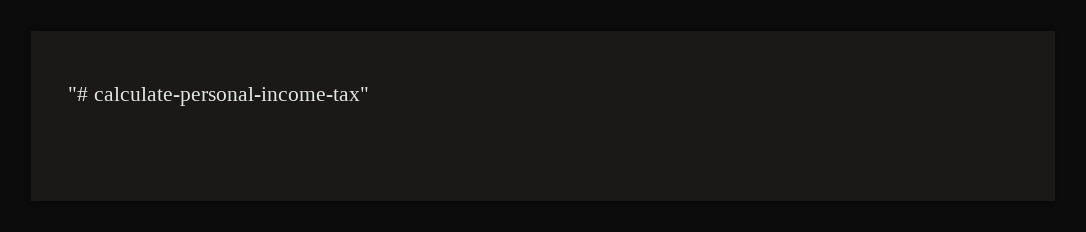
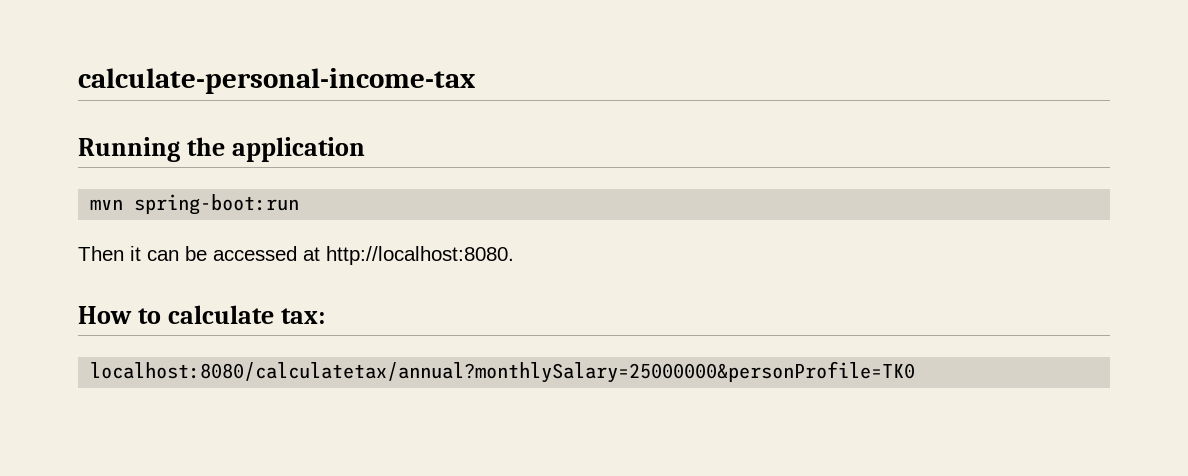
- "# calculate-personal-income-tax"
+ calculate-personal-income-tax
+ Running the application
+ mvn spring-boot:run
+ Then it can be accessed at http://localhost:8080.
+ How to calculate tax:
+ localhost:8080/calculatetax/annual?monthlySalary=25000000&personProfile=TK0

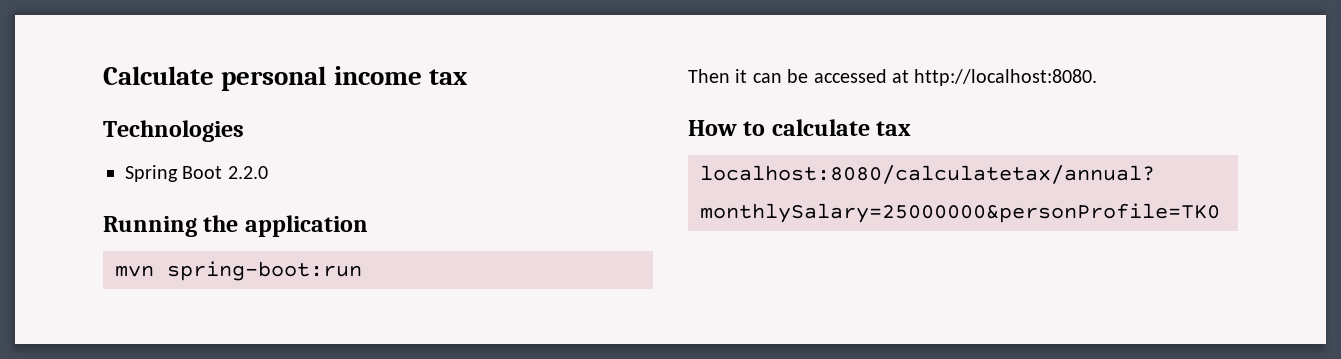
- calculate-personal-income-tax
+ Calculate personal income tax
+ Technologies
+ Spring Boot 2.2.0
- How to calculate tax:
+ How to calculate tax

